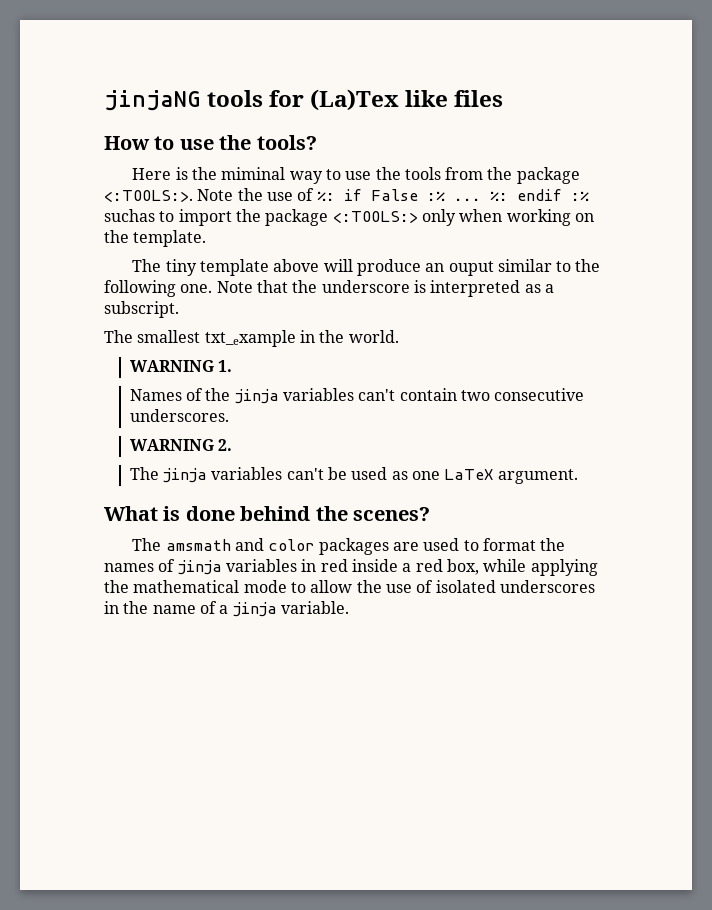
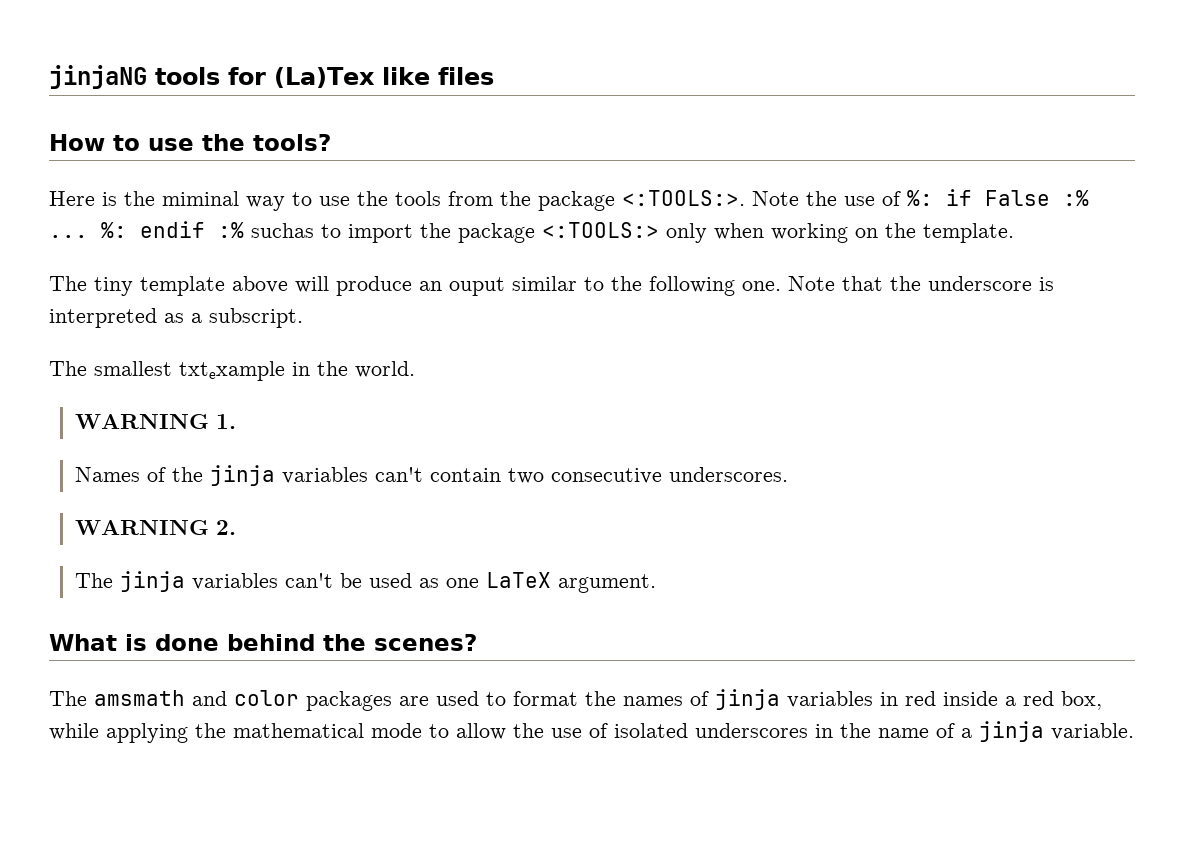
- The smallest txt_example in the world.
+ The smallest txtexample in the world.

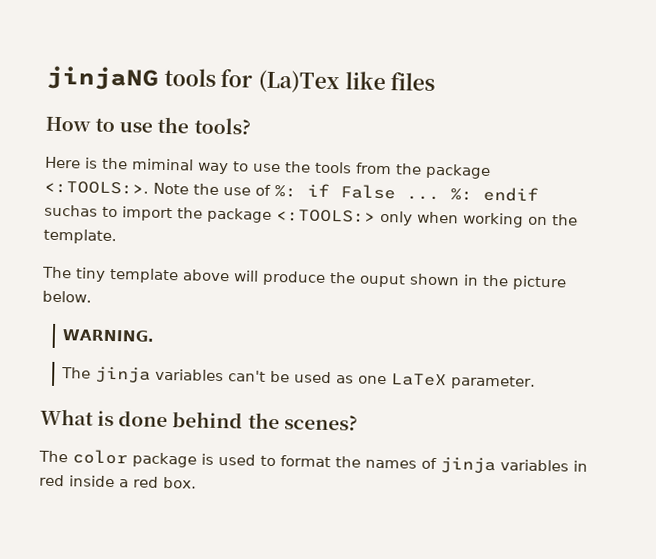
- Note the use of %: if False :% ...
+ Note the use of %: if False ...
- %: endif :% suchas to import the package <:TOOLS:> only when working on the template.
+ %: endif suchas to import the package <:TOOLS:> only when working on the template.
- The tiny template above will produce an ouput similar to the following one. Note that the underscore is interpreted as a subscript.
- The smallest txtexample in the world.
- WARNING 1.
- Names of the jinja variables can't contain two consecutive underscores.
- WARNING 2.
+ The tiny template above will produce the ouput shown in the picture below.
+ WARNING.
- The jinja variables can't be used as one LaTeX argument.
+ The jinja variables can't be used as one LaTeX parameter.
- The amsmath and color packages are used to format the names of jinja variables in red inside a red box, while applying the mathematical mode to allow the use of isolated underscores in the name of a jinja variable.
+ The color package is used to format the names of jinja variables in red inside a red box.

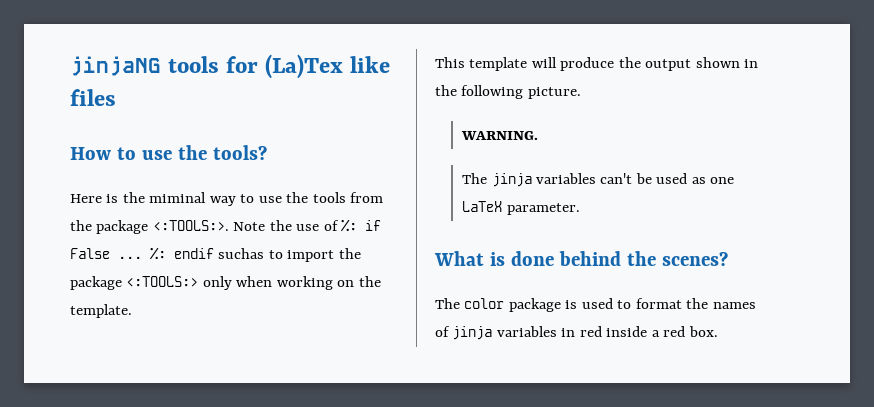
- The tiny template above will produce the ouput shown in the picture below.
+ This template will produce the output shown in the following picture.

